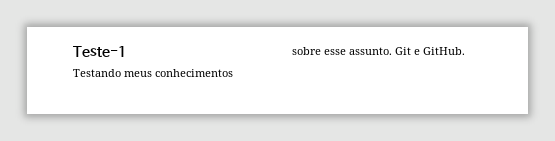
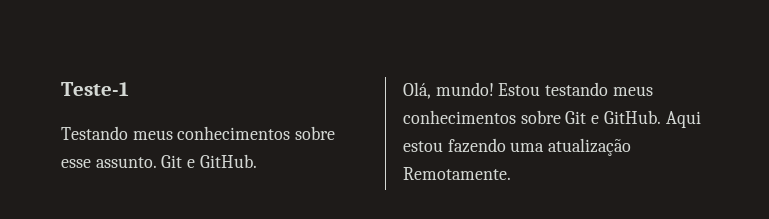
+ Olá, mundo! Estou testando meus conhecimentos sobre Git e GitHub. Aqui estou fazendo uma atualização Remotamente.

